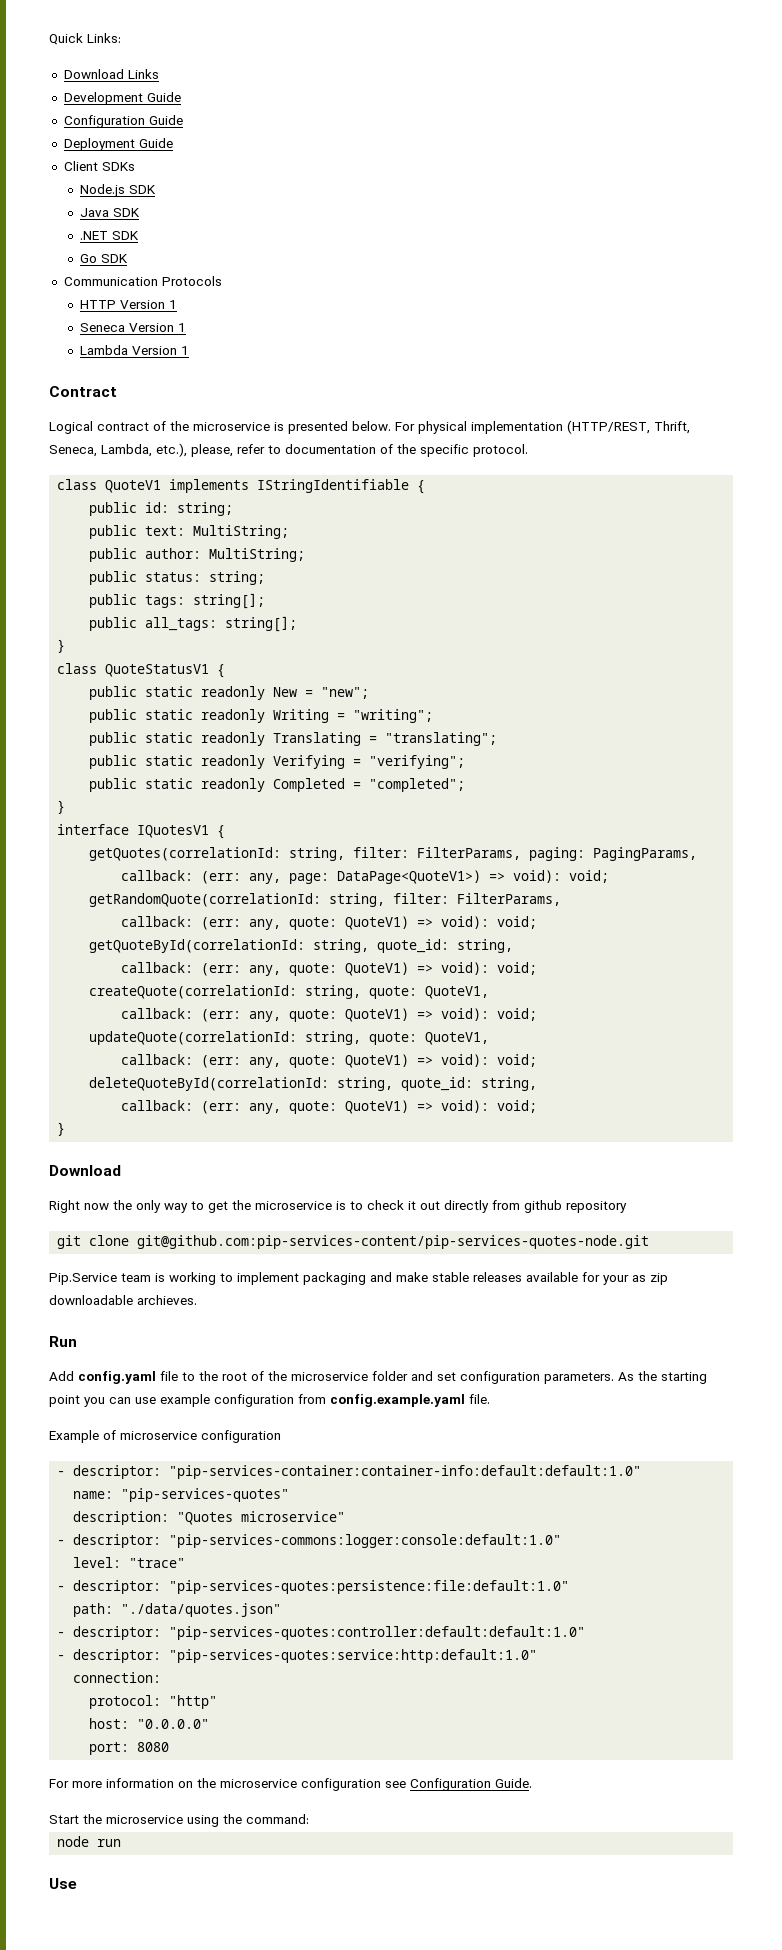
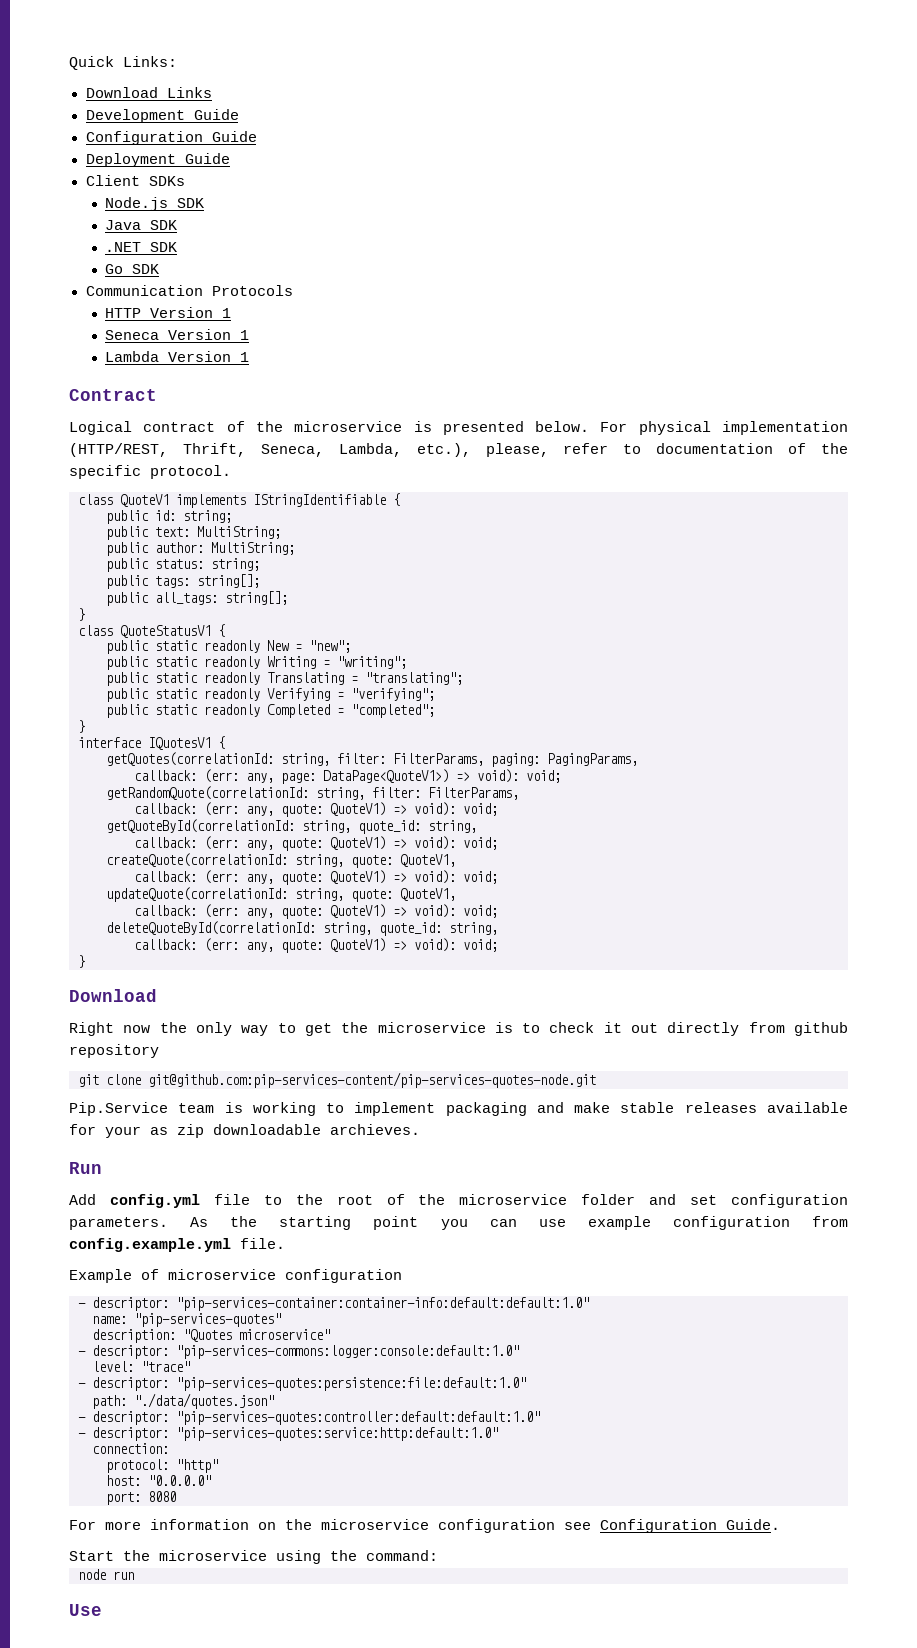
- Add config.yaml file to the root of the microservice folder and set configuration parameters.
+ Add config.yml file to the root of the microservice folder and set configuration parameters.
- As the starting point you can use example configuration from config.example.yaml file.
+ As the starting point you can use example configuration from config.example.yml file.

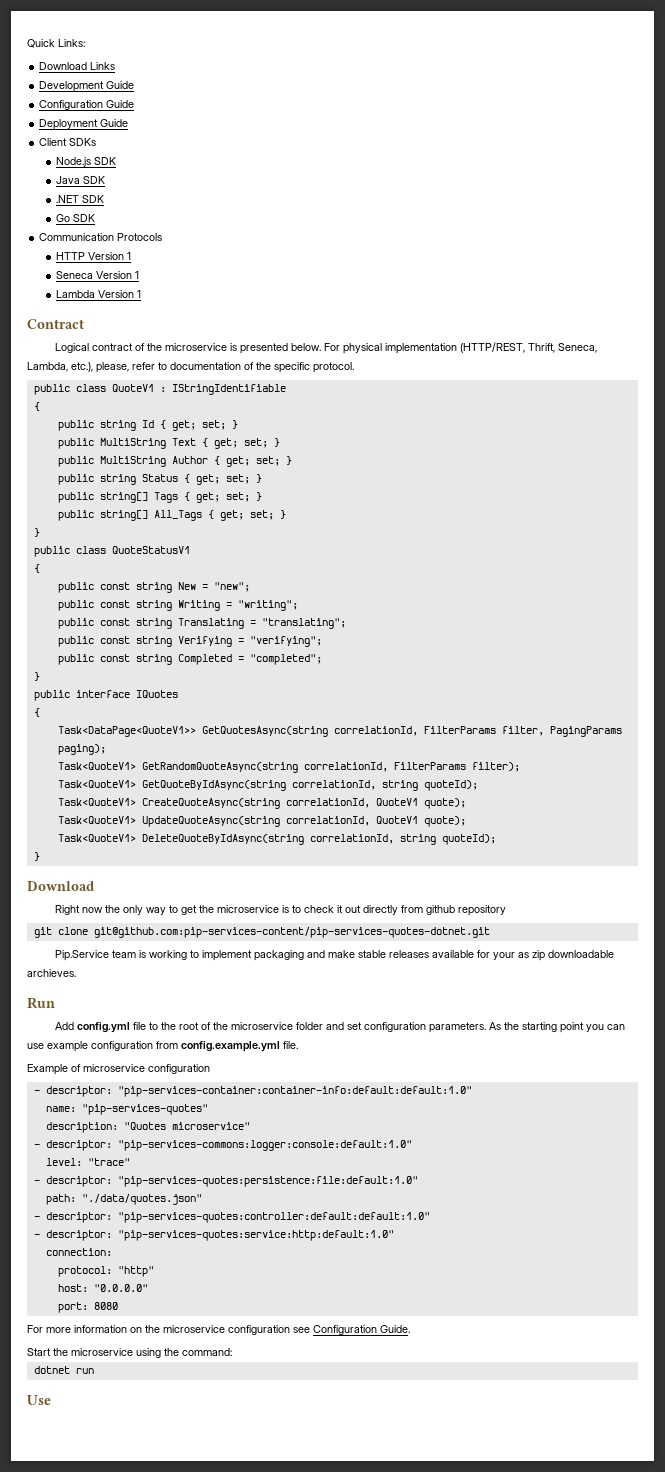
- class QuoteV1 implements IStringIdentifiable {
- public id: string;
- public text: MultiString;
- public author: MultiString;
- public status: string;
- public tags: string[];
- public all_tags: string[];
+ public class QuoteV1 : IStringIdentifiable
+ {
+ public string Id { get; set; }
+ public MultiString Text { get; set; }
+ public MultiString Author { get; set; }
+ public string Status { get; set; }
+ public string[] Tags { get; set; }
+ public string[] All_Tags { get; set; }
  }
- class QuoteStatusV1 {
- public static readonly New = "new";
+ public class QuoteStatusV1
+ {
+ public const string New = "new";
- public static readonly Writing = "writing";
+ public const string Writing = "writing";
- public static readonly Translating = "translating";
+ public const string Translating = "translating";
- public static readonly Verifying = "verifying";
+ public const string Verifying = "verifying";
- public static readonly Completed = "completed";
+ public const string Completed = "completed";
- interface IQuotesV1 {
- getQuotes(correlationId: string, filter: FilterParams, paging: PagingParams,
- callback: (err: any, page: DataPage<QuoteV1>) => void): void;
- getRandomQuote(correlationId: string, filter: FilterParams,
- callback: (err: any, quote: QuoteV1) => void): void;
- getQuoteById(correlationId: string, quote_id: string,
- callback: (err: any, quote: QuoteV1) => void): void;
- createQuote(correlationId: string, quote: QuoteV1,
- callback: (err: any, quote: QuoteV1) => void): void;
- updateQuote(correlationId: string, quote: QuoteV1,
- callback: (err: any, quote: QuoteV1) => void): void;
- deleteQuoteById(correlationId: string, quote_id: string,
- callback: (err: any, quote: QuoteV1) => void): void;
+ public interface IQuotes
+ {
+ Task<DataPage<QuoteV1>> GetQuotesAsync(string correlationId, FilterParams filter, PagingParams paging);
+ Task<QuoteV1> GetRandomQuoteAsync(string correlationId, FilterParams filter);
+ Task<QuoteV1> GetQuoteByIdAsync(string correlationId, string quoteId);
+ Task<QuoteV1> CreateQuoteAsync(string correlationId, QuoteV1 quote);
+ Task<QuoteV1> UpdateQuoteAsync(string correlationId, QuoteV1 quote);
+ Task<QuoteV1> DeleteQuoteByIdAsync(string correlationId, string quoteId);
- git clone git@github.com:pip-services-content/pip-services-quotes-node.git
+ git clone git@github.com:pip-services-content/pip-services-quotes-dotnet.git
- node run
+ dotnet run

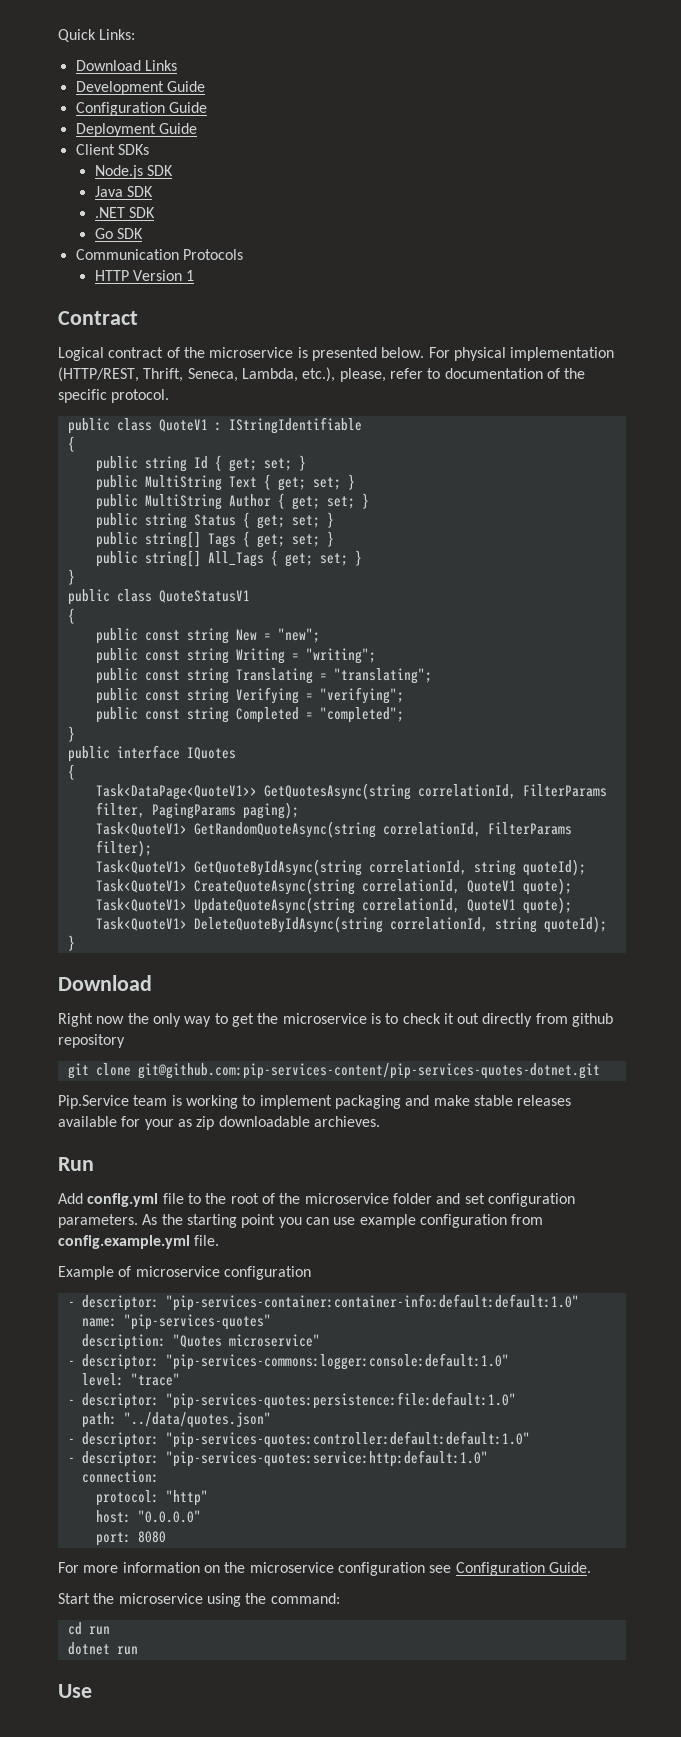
- Seneca Version 1
- Lambda Version 1
- path: "./data/quotes.json"
+ path: "../data/quotes.json"
+ cd run

